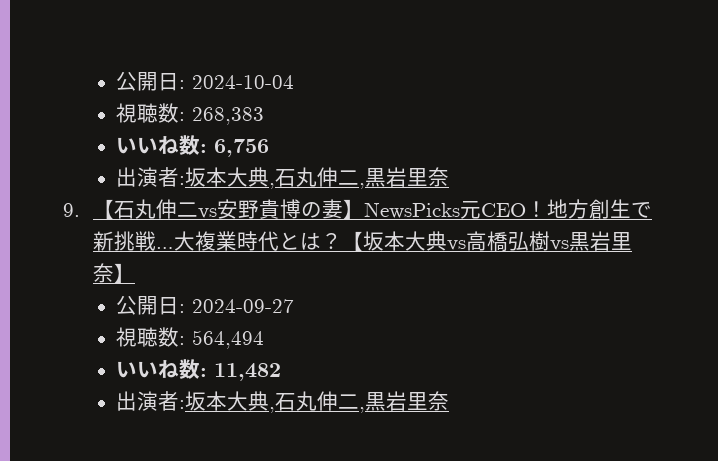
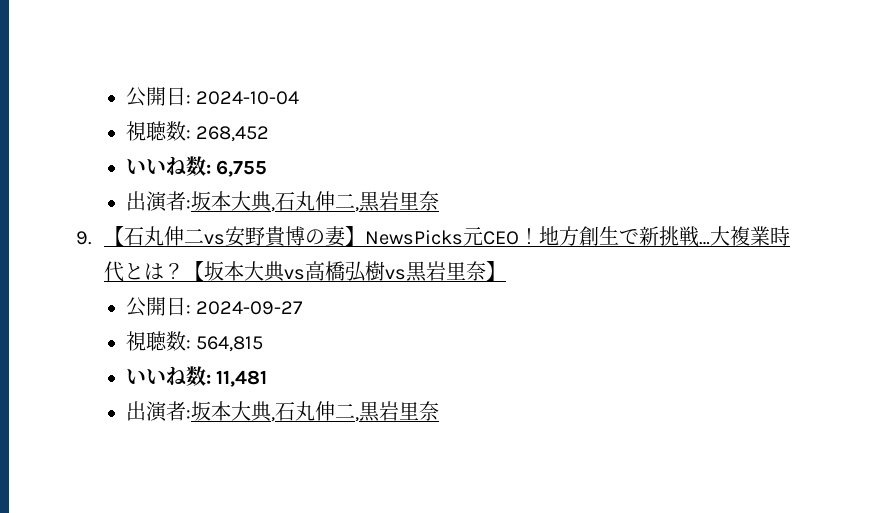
- 視聴数: 268,383
- いいね数: 6,756
+ 視聴数: 268,452
+ いいね数: 6,755
- 視聴数: 564,494
- いいね数: 11,482
+ 視聴数: 564,815
+ いいね数: 11,481

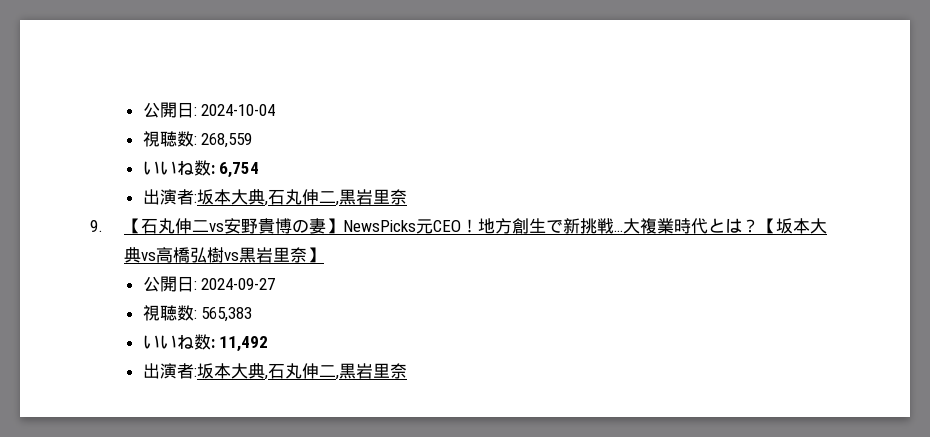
- 視聴数: 268,452
- いいね数: 6,755
+ 視聴数: 268,559
+ いいね数: 6,754
- 視聴数: 564,815
- いいね数: 11,481
+ 視聴数: 565,383
+ いいね数: 11,492

